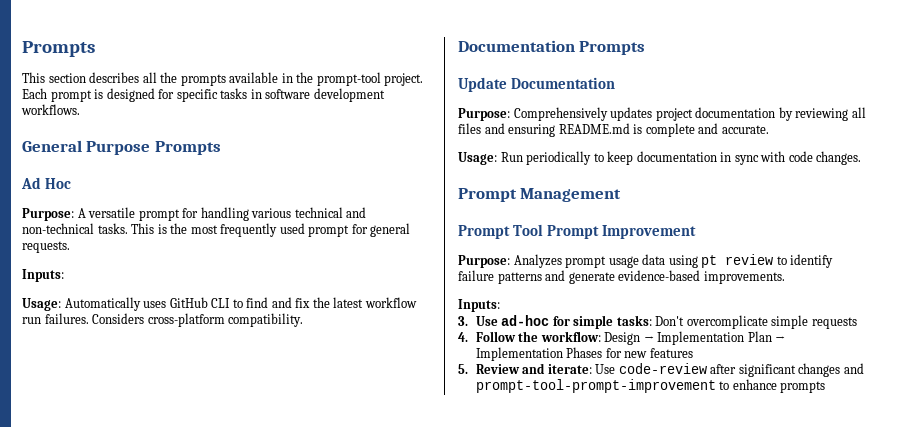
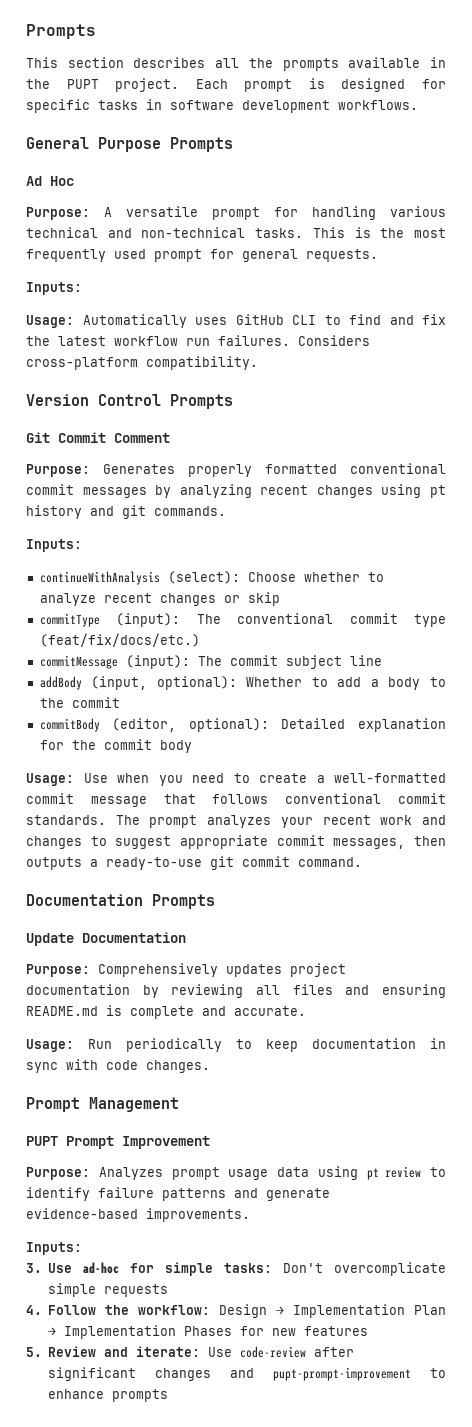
- This section describes all the prompts available in the prompt-tool project.
+ This section describes all the prompts available in the PUPT project.
+ Version Control Prompts
+ Git Commit Comment
+ Purpose: Generates properly formatted conventional commit messages by analyzing recent changes using pt history and git commands.
+ Inputs:
+ continueWithAnalysis (select): Choose whether to analyze recent changes or skip
+ commitType (input): The conventional commit type (feat/fix/docs/etc.)
+ commitMessage (input): The commit subject line
+ addBody (input, optional): Whether to add a body to the commit
+ commitBody (editor, optional): Detailed explanation for the commit body
+ Usage: Use when you need to create a well-formatted commit message that follows conventional commit standards. The prompt analyzes your recent work and changes to suggest appropriate commit messages, then outputs a ready-to-use git commit command.
- Prompt Tool Prompt Improvement
+ PUPT Prompt Improvement
- 5. Review and iterate: Use code-review after significant changes and prompt-tool-prompt-improvement to enhance prompts
+ 5. Review and iterate: Use code-review after significant changes and pupt-prompt-improvement to enhance prompts

